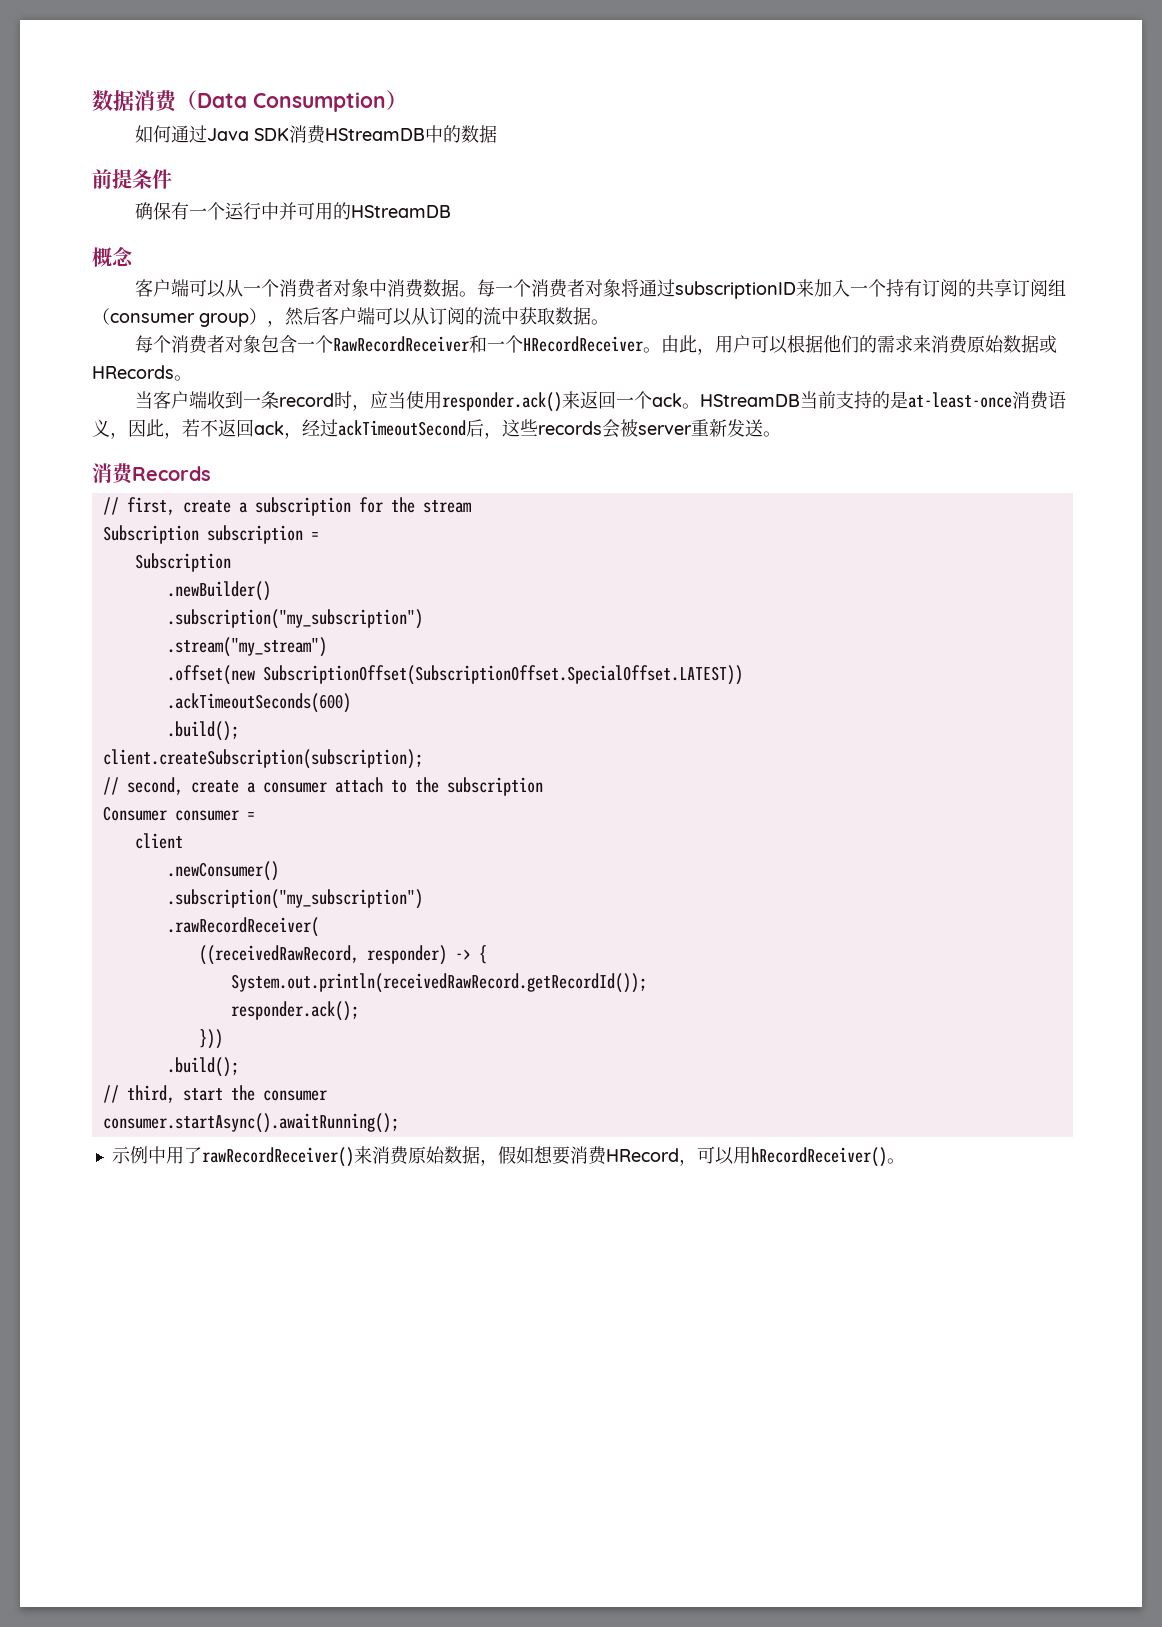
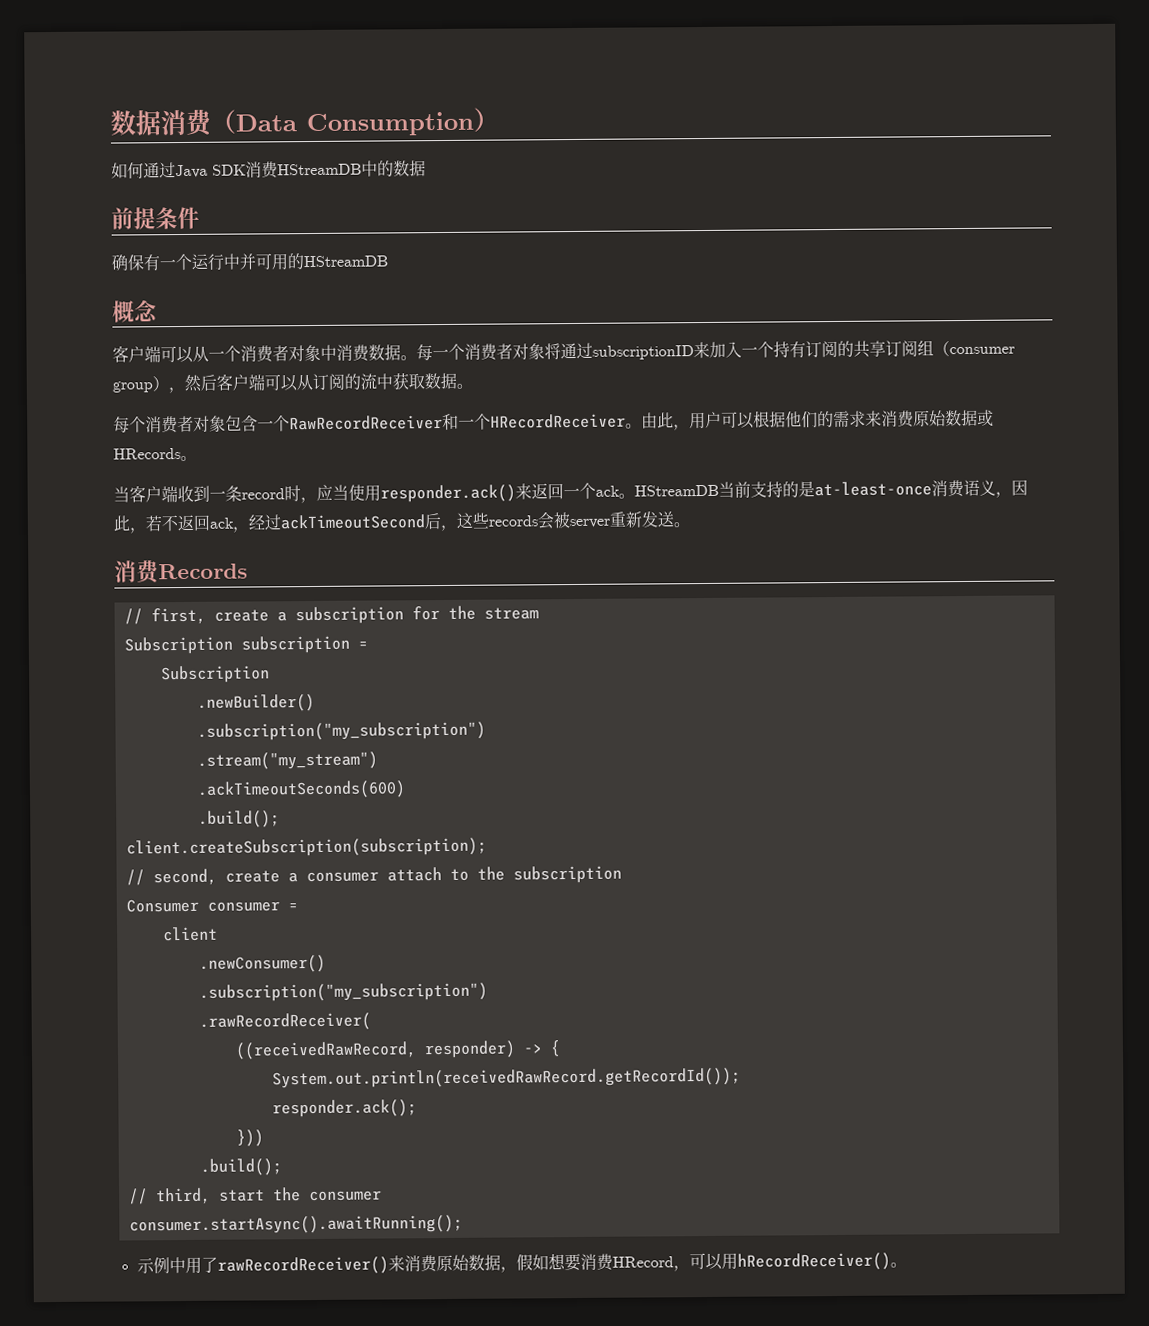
- .offset(new SubscriptionOffset(SubscriptionOffset.SpecialOffset.LATEST))

